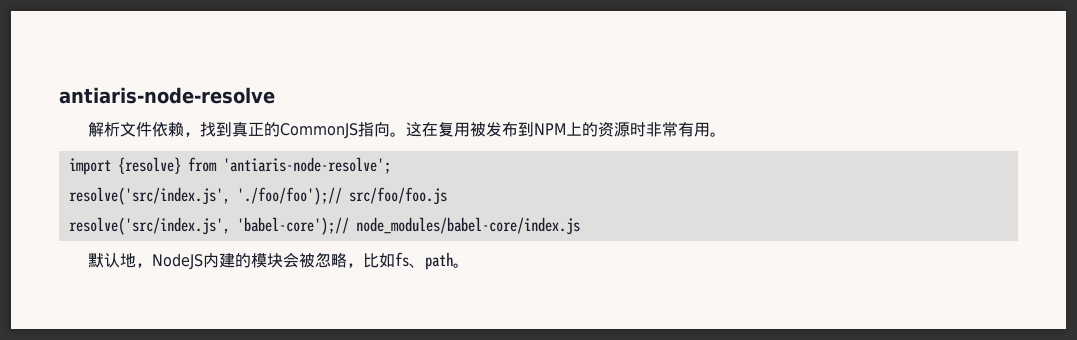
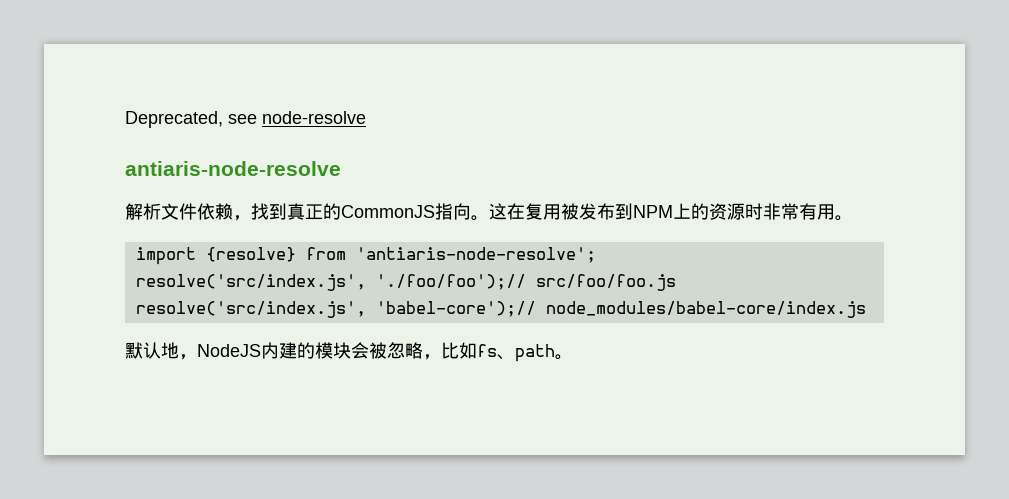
+ Deprecated, see node-resolve

